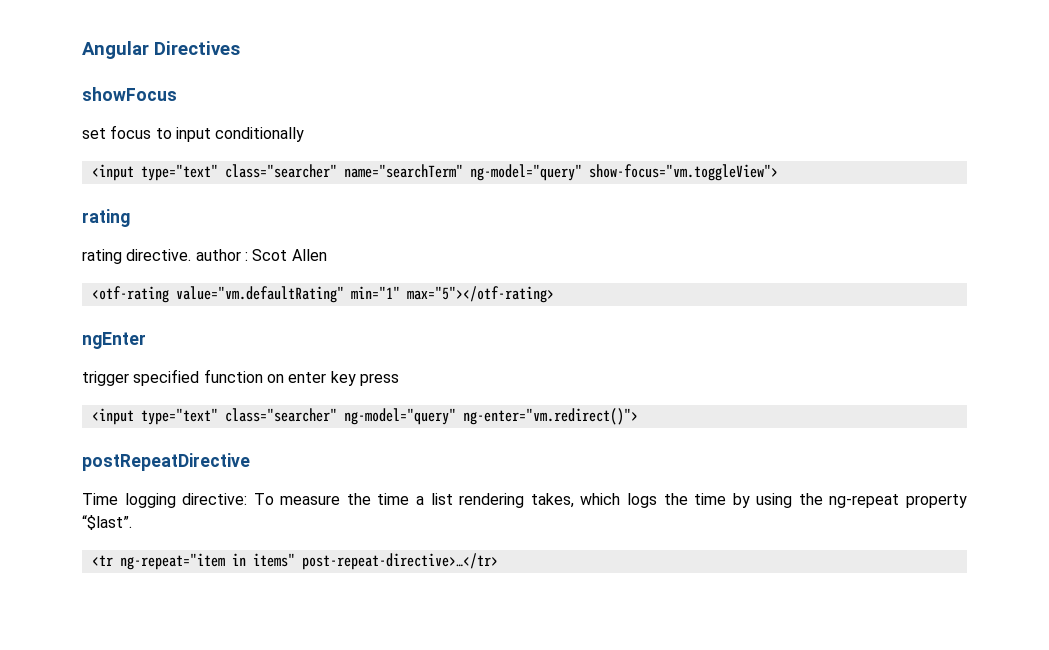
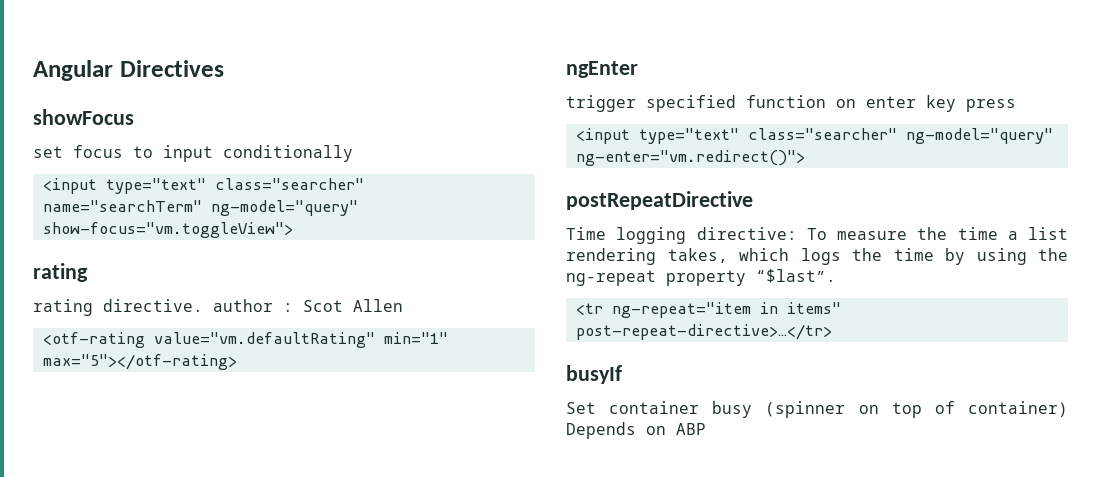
+ busyIf
+ Set container busy (spinner on top of container) Depends on ABP

